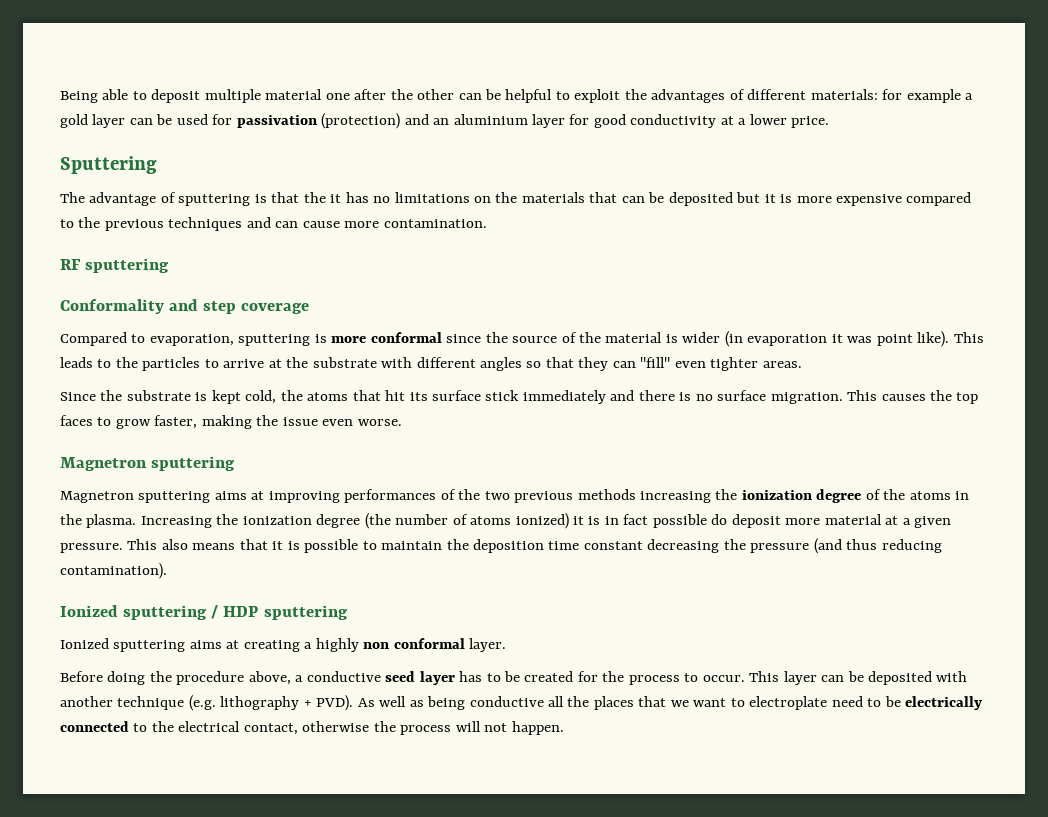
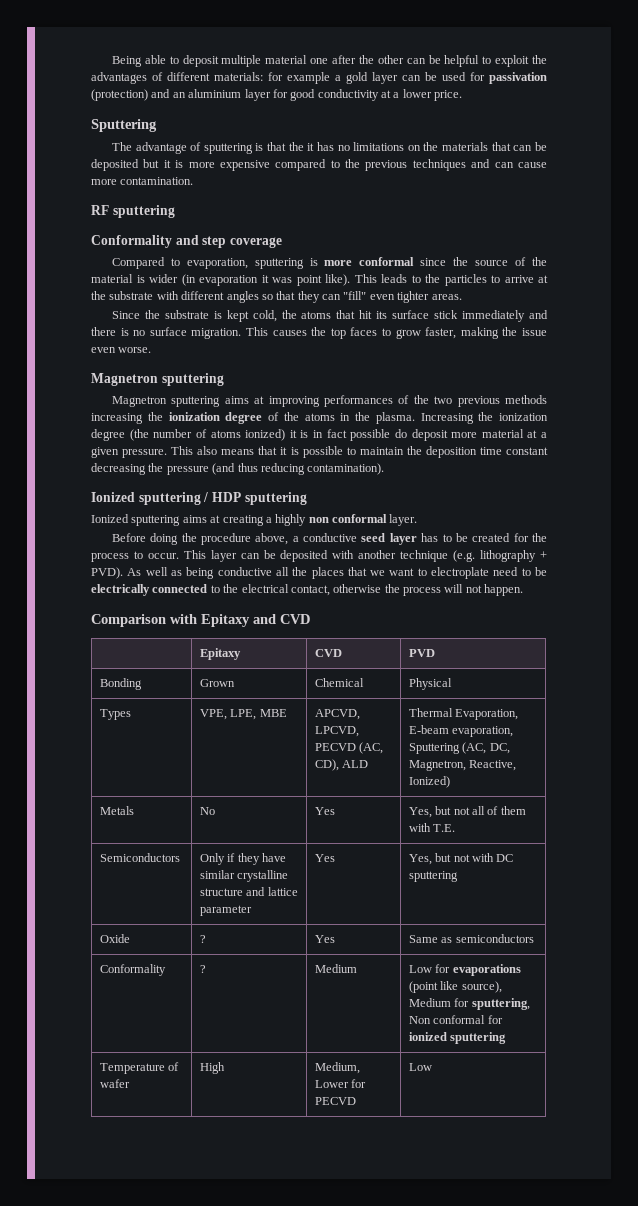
+ Comparison with Epitaxy and CVD
+ | Epitaxy | CVD | PVD
+ Bonding | Grown | Chemical | Physical
+ Types | VPE, LPE, MBE | APCVD, LPCVD, PECVD (AC, CD), ALD | Thermal Evaporation, E-beam evaporation, Sputtering (AC, DC, Magnetron, Reactive, Ionized)
+ Metals | No | Yes | Yes, but not all of them with T.E.
+ Semiconductors | Only if they have similar crystalline structure and lattice parameter | Yes | Yes, but not with DC sputtering
+ Oxide | ? | Yes | Same as semiconductors
+ Conformality | ? | Medium | Low for evaporations (point like source), Medium for sputtering, Non conformal for ionized sputtering
+ Temperature of wafer | High | Medium, Lower for PECVD | Low

